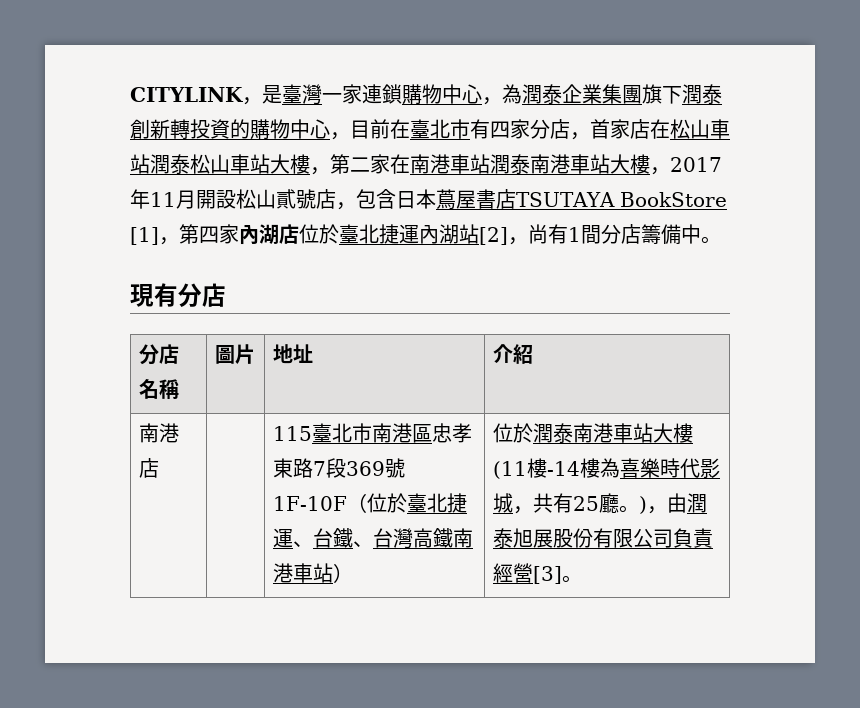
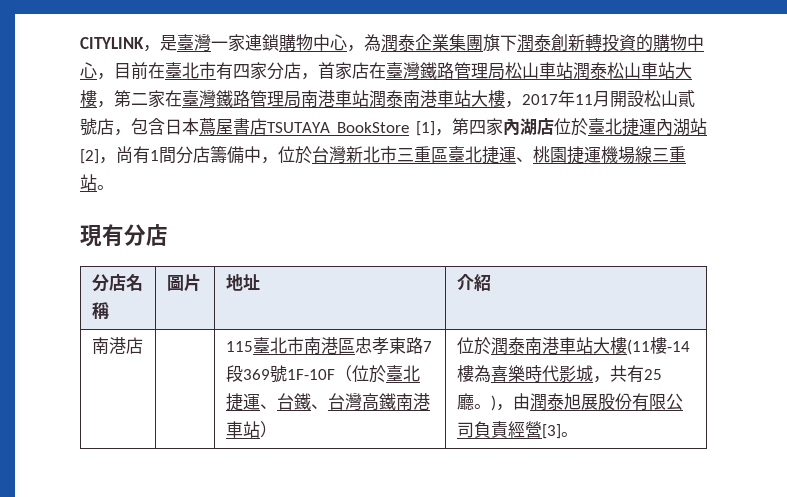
- CITYLINK，是臺灣一家連鎖購物中心，為潤泰企業集團旗下潤泰創新轉投資的購物中心，目前在臺北市有四家分店，首家店在松山車站潤泰松山車站大樓，第二家在南港車站潤泰南港車站大樓，2017年11月開設松山貳號店，包含日本蔦屋書店TSUTAYA BookStore [1]，第四家內湖店位於臺北捷運內湖站[2]，尚有1間分店籌備中。
+ CITYLINK，是臺灣一家連鎖購物中心，為潤泰企業集團旗下潤泰創新轉投資的購物中心，目前在臺北市有四家分店，首家店在臺灣鐵路管理局松山車站潤泰松山車站大樓，第二家在臺灣鐵路管理局南港車站潤泰南港車站大樓，2017年11月開設松山貳號店，包含日本蔦屋書店TSUTAYA BookStore [1]，第四家內湖店位於臺北捷運內湖站[2]，尚有1間分店籌備中，位於台灣新北市三重區臺北捷運、桃園捷運機場線三重站。

